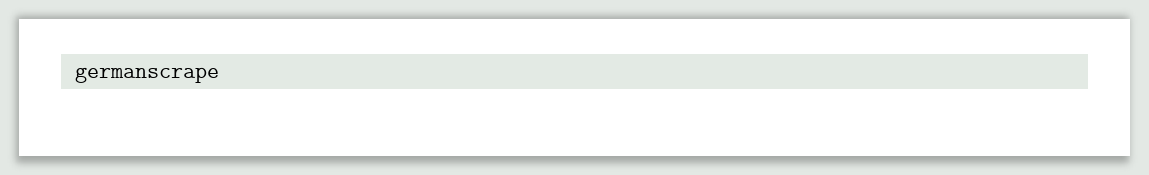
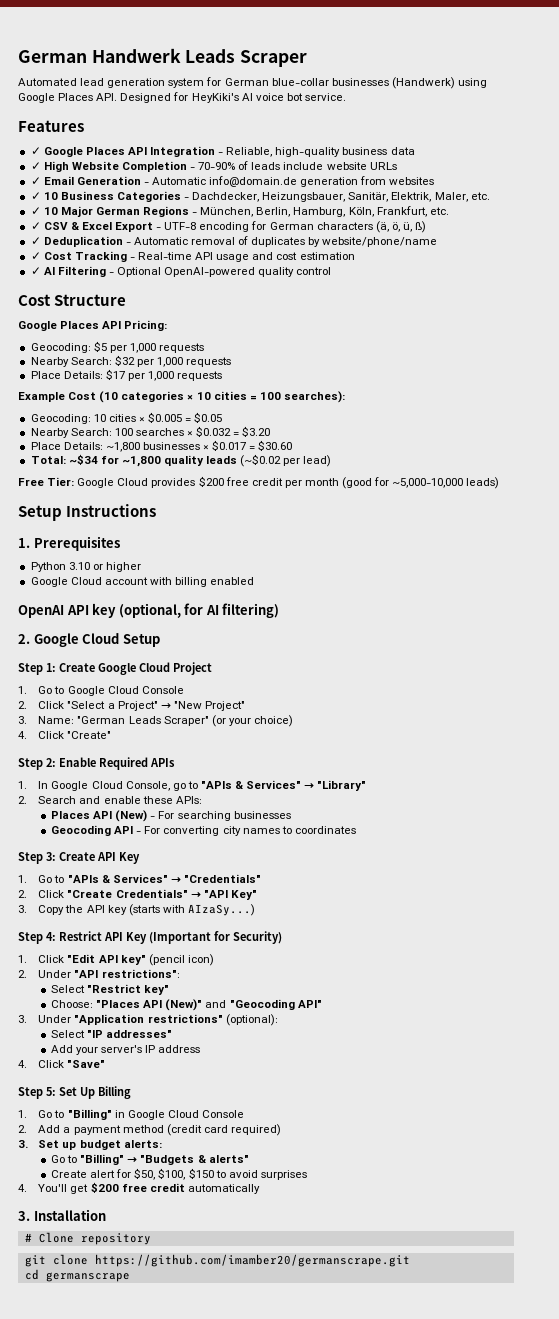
- germanscrape
+ German Handwerk Leads Scraper
+ Automated lead generation system for German blue-collar businesses (Handwerk) using Google Places API. Designed for HeyKiki's AI voice bot service.
+ Features
+ ✓ Google Places API Integration - Reliable, high-quality business data
+ ✓ High Website Completion - 70-90% of leads include website URLs
+ ✓ Email Generation - Automatic info@domain.de generation from websites
+ ✓ 10 Business Categories - Dachdecker, Heizungsbauer, Sanitär, Elektrik, Maler, etc.
+ ✓ 10 Major German Regions - München, Berlin, Hamburg, Köln, Frankfurt, etc.
+ ✓ CSV & Excel Export - UTF-8 encoding for German characters (ä, ö, ü, ß)
+ ✓ Deduplication - Automatic removal of duplicates by website/phone/name
+ ✓ Cost Tracking - Real-time API usage and cost estimation
+ ✓ AI Filtering - Optional OpenAI-powered quality control
+ Cost Structure
+ Google Places API Pricing:
+ Geocoding: $5 per 1,000 requests
+ Nearby Search: $32 per 1,000 requests
+ Place Details: $17 per 1,000 requests
+ Example Cost (10 categories × 10 cities = 100 searches):
+ Geocoding: 10 cities × $0.005 = $0.05
+ Nearby Search: 100 searches × $0.032 = $3.20
+ Place Details: ~1,800 businesses × $0.017 = $30.60
+ Total: ~$34 for ~1,800 quality leads (~$0.02 per lead)
+ Free Tier: Google Cloud provides $200 free credit per month (good for ~5,000-10,000 leads)
+ Setup Instructions
+ 1. Prerequisites
+ Python 3.10 or higher
+ Google Cloud account with billing enabled
+ OpenAI API key (optional, for AI filtering)
+ 2. Google Cloud Setup
+ Step 1: Create Google Cloud Project
+ 1. Go to Google Cloud Console
+ 2. Click "Select a Project" → "New Project"
+ 3. Name: "German Leads Scraper" (or your choice)
+ 4. Click "Create"
+ Step 2: Enable Required APIs
+ 1. In Google Cloud Console, go to "APIs & Services" → "Library"
+ 2. Search and enable these APIs:
+ Places API (New) - For searching businesses
+ Geocoding API - For converting city names to coordinates
+ Step 3: Create API Key
+ 1. Go to "APIs & Services" → "Credentials"
+ 2. Click "Create Credentials" → "API Key"
+ 3. Copy the API key (starts with AIzaSy...)
+ Step 4: Restrict API Key (Important for Security)
+ 1. Click "Edit API key" (pencil icon)
+ 2. Under "API restrictions":
+ Select "Restrict key"
+ Choose: "Places API (New)" and "Geocoding API"
+ 3. Under "Application restrictions" (optional):
+ Select "IP addresses"
+ Add your server's IP address
+ 4. Click "Save"
+ Step 5: Set Up Billing
+ 1. Go to "Billing" in Google Cloud Console
+ 2. Add a payment method (credit card required)
+ 3. Set up budget alerts:
+ Go to "Billing" → "Budgets & alerts"
+ Create alert for $50, $100, $150 to avoid surprises
+ 4. You'll get $200 free credit automatically
+ 3. Installation
+ # Clone repository
+ git clone https://github.com/imamber20/germanscrape.git
+ cd germanscrape

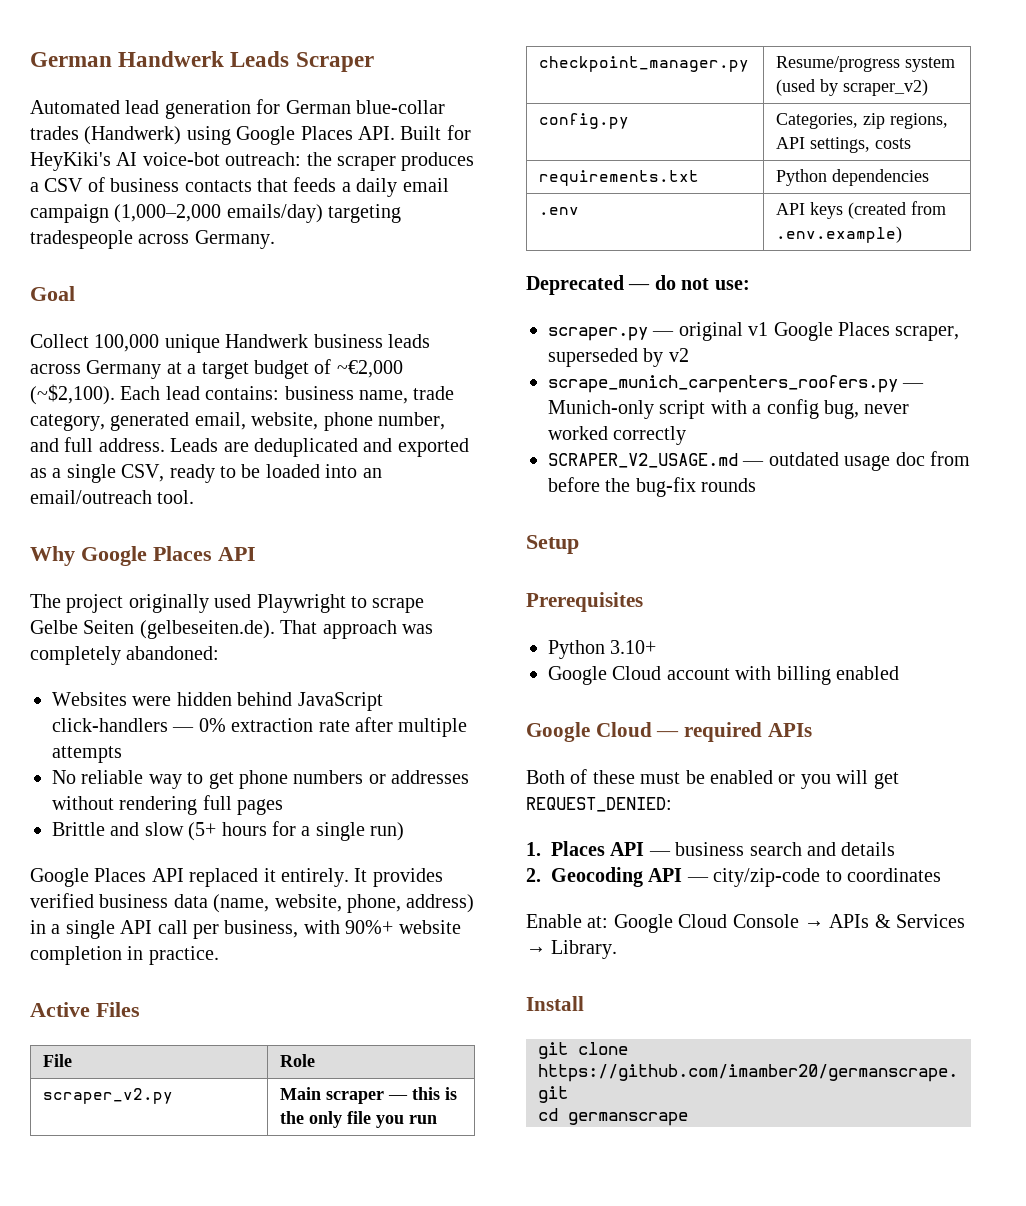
- Automated lead generation system for German blue-collar businesses (Handwerk) using Google Places API. Designed for HeyKiki's AI voice bot service.
- Features
- ✓ Google Places API Integration - Reliable, high-quality business data
- ✓ High Website Completion - 70-90% of leads include website URLs
- ✓ Email Generation - Automatic info@domain.de generation from websites
- ✓ 10 Business Categories - Dachdecker, Heizungsbauer, Sanitär, Elektrik, Maler, etc.
- ✓ 10 Major German Regions - München, Berlin, Hamburg, Köln, Frankfurt, etc.
- ✓ CSV & Excel Export - UTF-8 encoding for German characters (ä, ö, ü, ß)
- ✓ Deduplication - Automatic removal of duplicates by website/phone/name
- ✓ Cost Tracking - Real-time API usage and cost estimation
- ✓ AI Filtering - Optional OpenAI-powered quality control
- Cost Structure
- Google Places API Pricing:
- Geocoding: $5 per 1,000 requests
- Nearby Search: $32 per 1,000 requests
- Place Details: $17 per 1,000 requests
- Example Cost (10 categories × 10 cities = 100 searches):
- Geocoding: 10 cities × $0.005 = $0.05
- Nearby Search: 100 searches × $0.032 = $3.20
- Place Details: ~1,800 businesses × $0.017 = $30.60
- Total: ~$34 for ~1,800 quality leads (~$0.02 per lead)
- Free Tier: Google Cloud provides $200 free credit per month (good for ~5,000-10,000 leads)
- Setup Instructions
- 1. Prerequisites
+ Automated lead generation for German blue-collar trades (Handwerk) using Google Places API. Built for HeyKiki's AI voice-bot outreach: the scraper produces a CSV of business contacts that feeds a daily email campaign (1,000–2,000 emails/day) targeting tradespeople across Germany.
+ Goal
+ Collect 100,000 unique Handwerk business leads across Germany at a target budget of ~€2,000 (~$2,100). Each lead contains: business name, trade category, generated email, website, phone number, and full address. Leads are deduplicated and exported as a single CSV, ready to be loaded into an email/outreach tool.
+ Why Google Places API
+ The project originally used Playwright to scrape Gelbe Seiten (gelbeseiten.de). That approach was completely abandoned:
+ Websites were hidden behind JavaScript click-handlers — 0% extraction rate after multiple attempts
+ No reliable way to get phone numbers or addresses without rendering full pages
+ Brittle and slow (5+ hours for a single run)
+ Google Places API replaced it entirely. It provides verified business data (name, website, phone, address) in a single API call per business, with 90%+ website completion in practice.
+ Active Files
+ File | Role
+ scraper_v2.py | Main scraper — this is the only file you run
+ checkpoint_manager.py | Resume/progress system (used by scraper_v2)
+ config.py | Categories, zip regions, API settings, costs
+ requirements.txt | Python dependencies
+ .env | API keys (created from .env.example)
+ Deprecated — do not use:
+ scraper.py — original v1 Google Places scraper, superseded by v2
+ scrape_munich_carpenters_roofers.py — Munich-only script with a config bug, never worked correctly
+ SCRAPER_V2_USAGE.md — outdated usage doc from before the bug-fix rounds
+ Setup
+ Prerequisites
- Python 3.10 or higher
+ Python 3.10+
- OpenAI API key (optional, for AI filtering)
- 2. Google Cloud Setup
- Step 1: Create Google Cloud Project
- 1. Go to Google Cloud Console
- 2. Click "Select a Project" → "New Project"
- 3. Name: "German Leads Scraper" (or your choice)
- 4. Click "Create"
- Step 2: Enable Required APIs
- 1. In Google Cloud Console, go to "APIs & Services" → "Library"
- 2. Search and enable these APIs:
- Places API (New) - For searching businesses
- Geocoding API - For converting city names to coordinates
- Step 3: Create API Key
- 1. Go to "APIs & Services" → "Credentials"
- 2. Click "Create Credentials" → "API Key"
- 3. Copy the API key (starts with AIzaSy...)
- Step 4: Restrict API Key (Important for Security)
- 1. Click "Edit API key" (pencil icon)
- 2. Under "API restrictions":
- Select "Restrict key"
- Choose: "Places API (New)" and "Geocoding API"
- 3. Under "Application restrictions" (optional):
- Select "IP addresses"
- Add your server's IP address
- 4. Click "Save"
- Step 5: Set Up Billing
- 1. Go to "Billing" in Google Cloud Console
- 2. Add a payment method (credit card required)
- 3. Set up budget alerts:
- Go to "Billing" → "Budgets & alerts"
- Create alert for $50, $100, $150 to avoid surprises
- 4. You'll get $200 free credit automatically
- 3. Installation
- # Clone repository
+ Google Cloud — required APIs
+ Both of these must be enabled or you will get REQUEST_DENIED:
+ 1. Places API — business search and details
+ 2. Geocoding API — city/zip-code to coordinates
+ Enable at: Google Cloud Console → APIs & Services → Library.
+ Install

